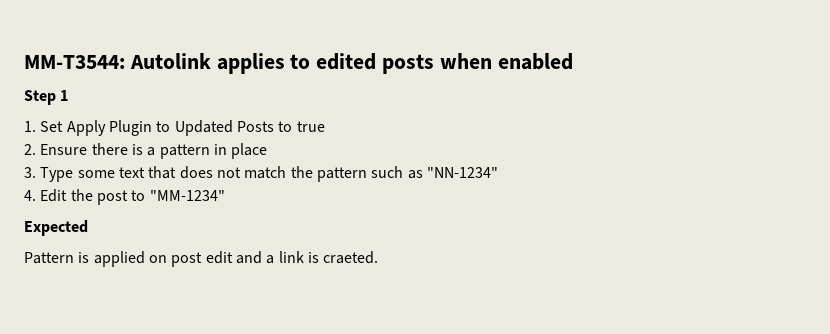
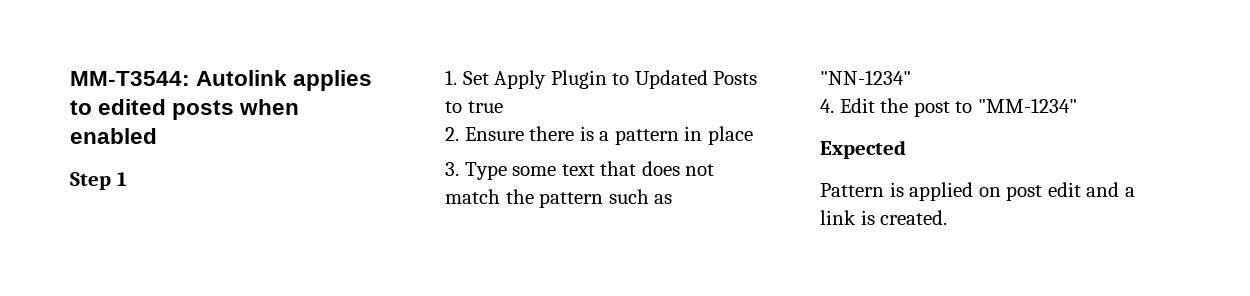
- Pattern is applied on post edit and a link is craeted.
+ Pattern is applied on post edit and a link is created.

